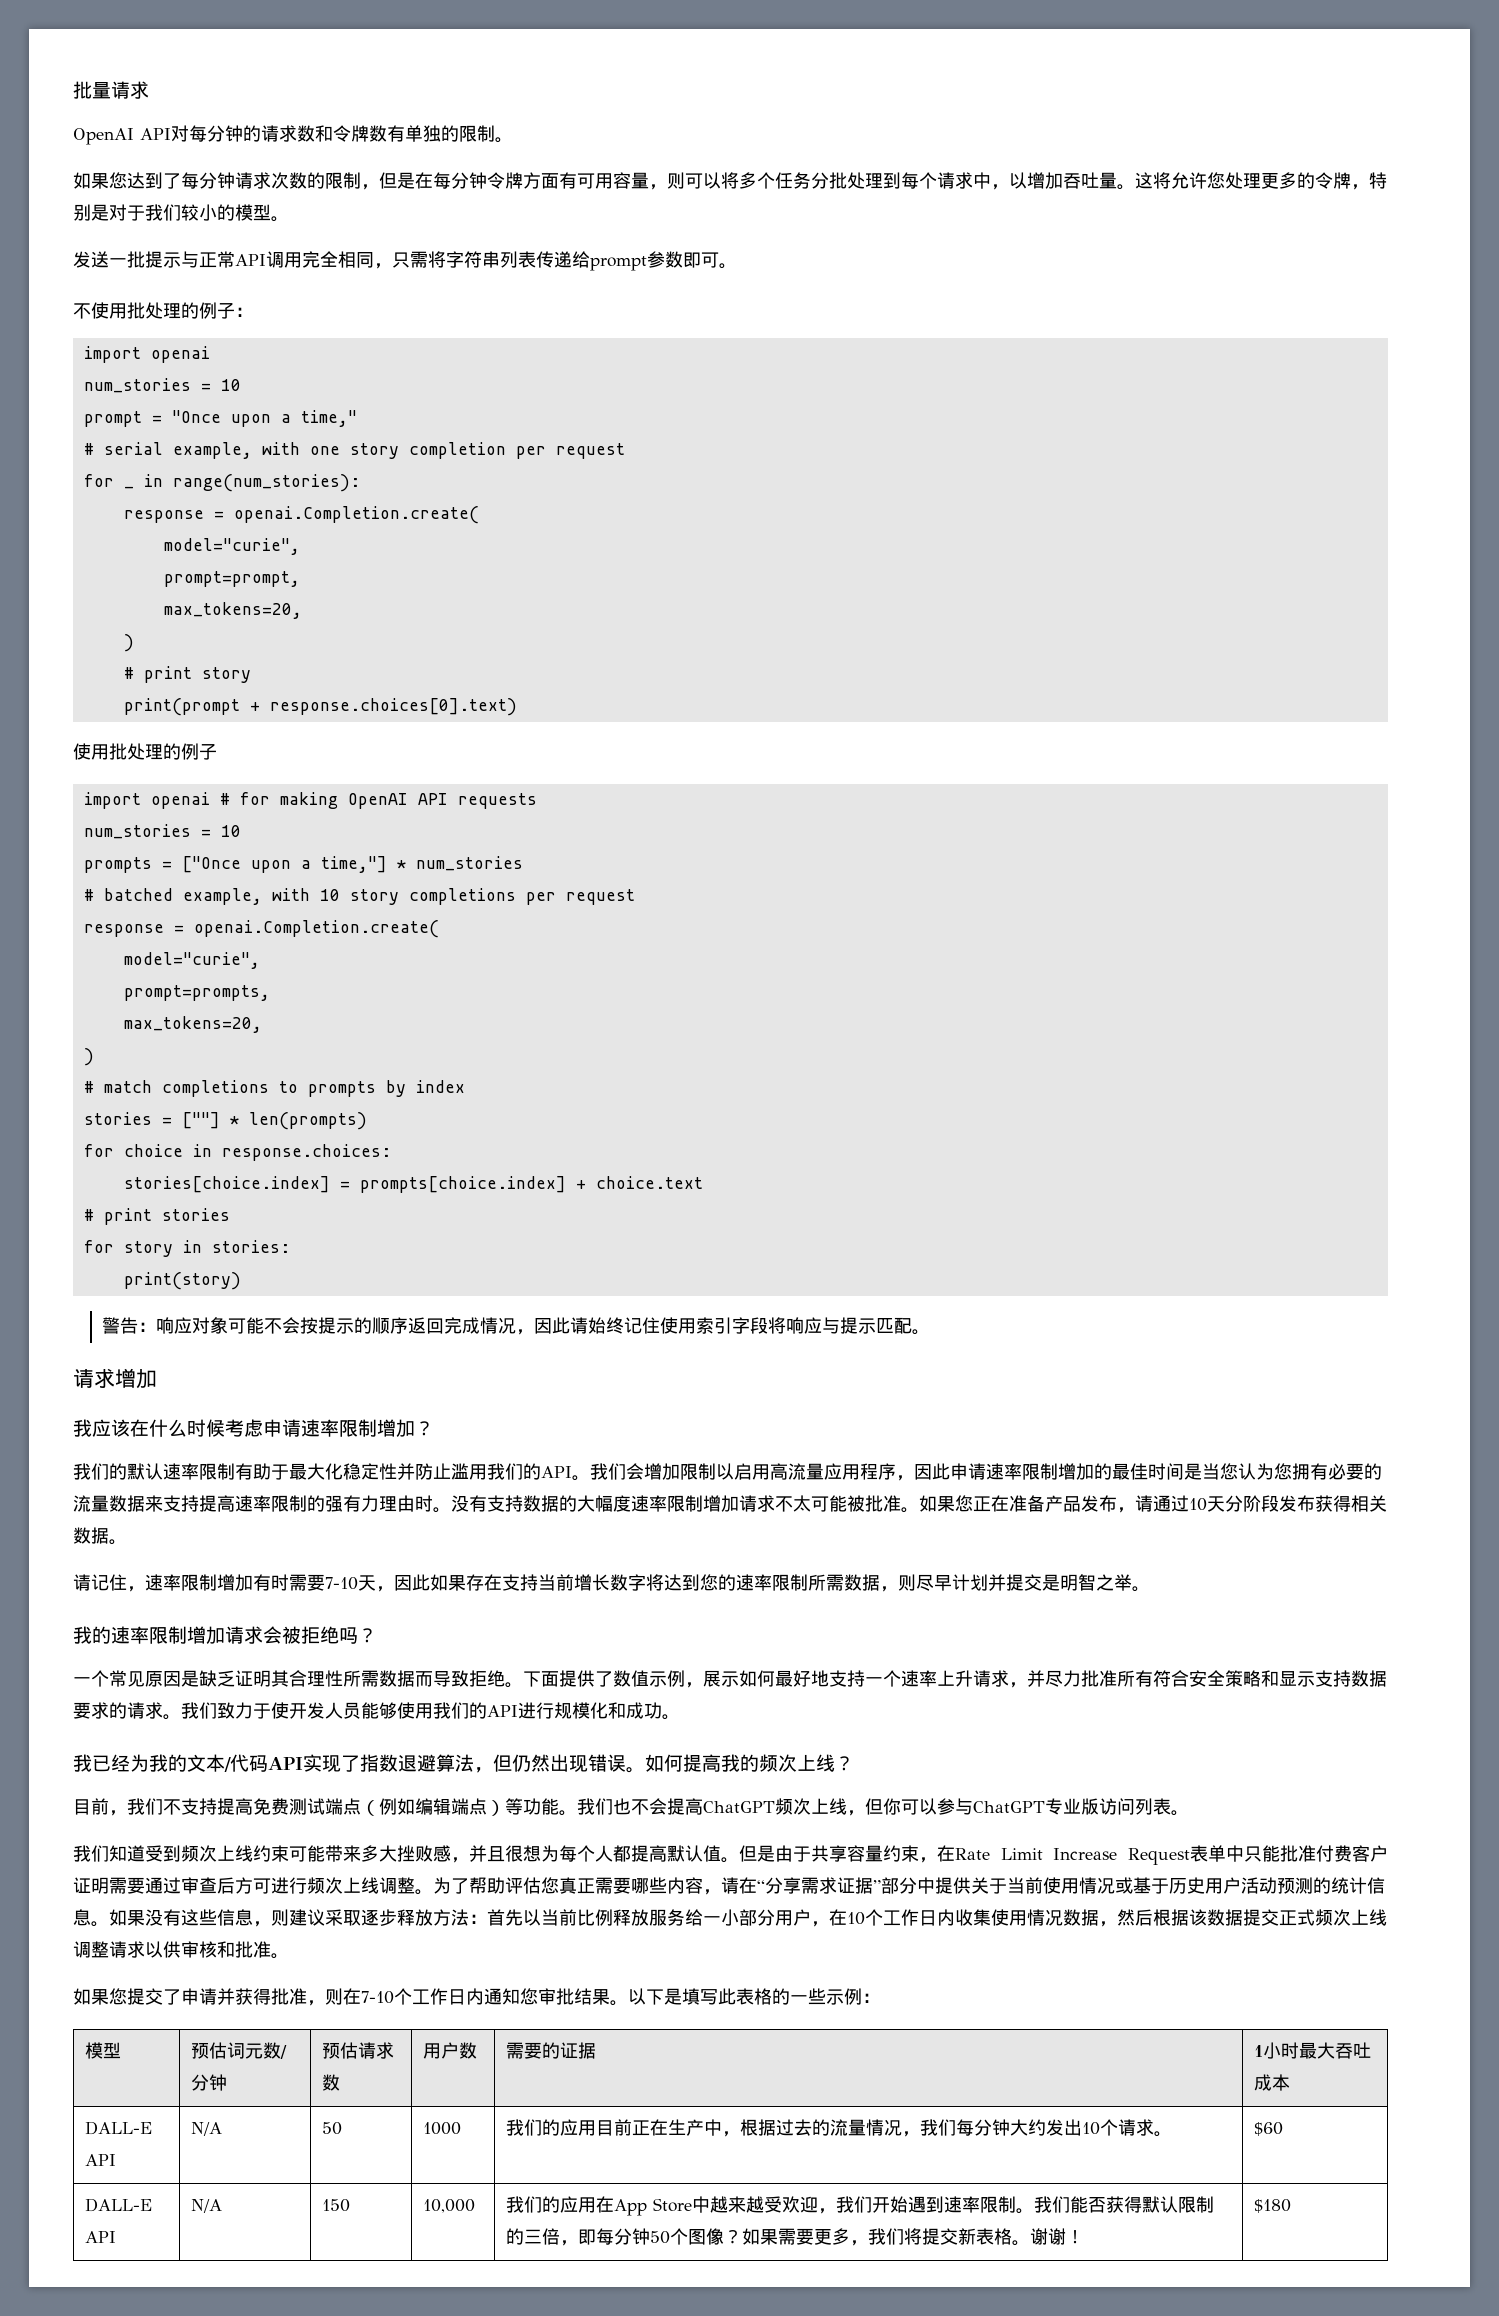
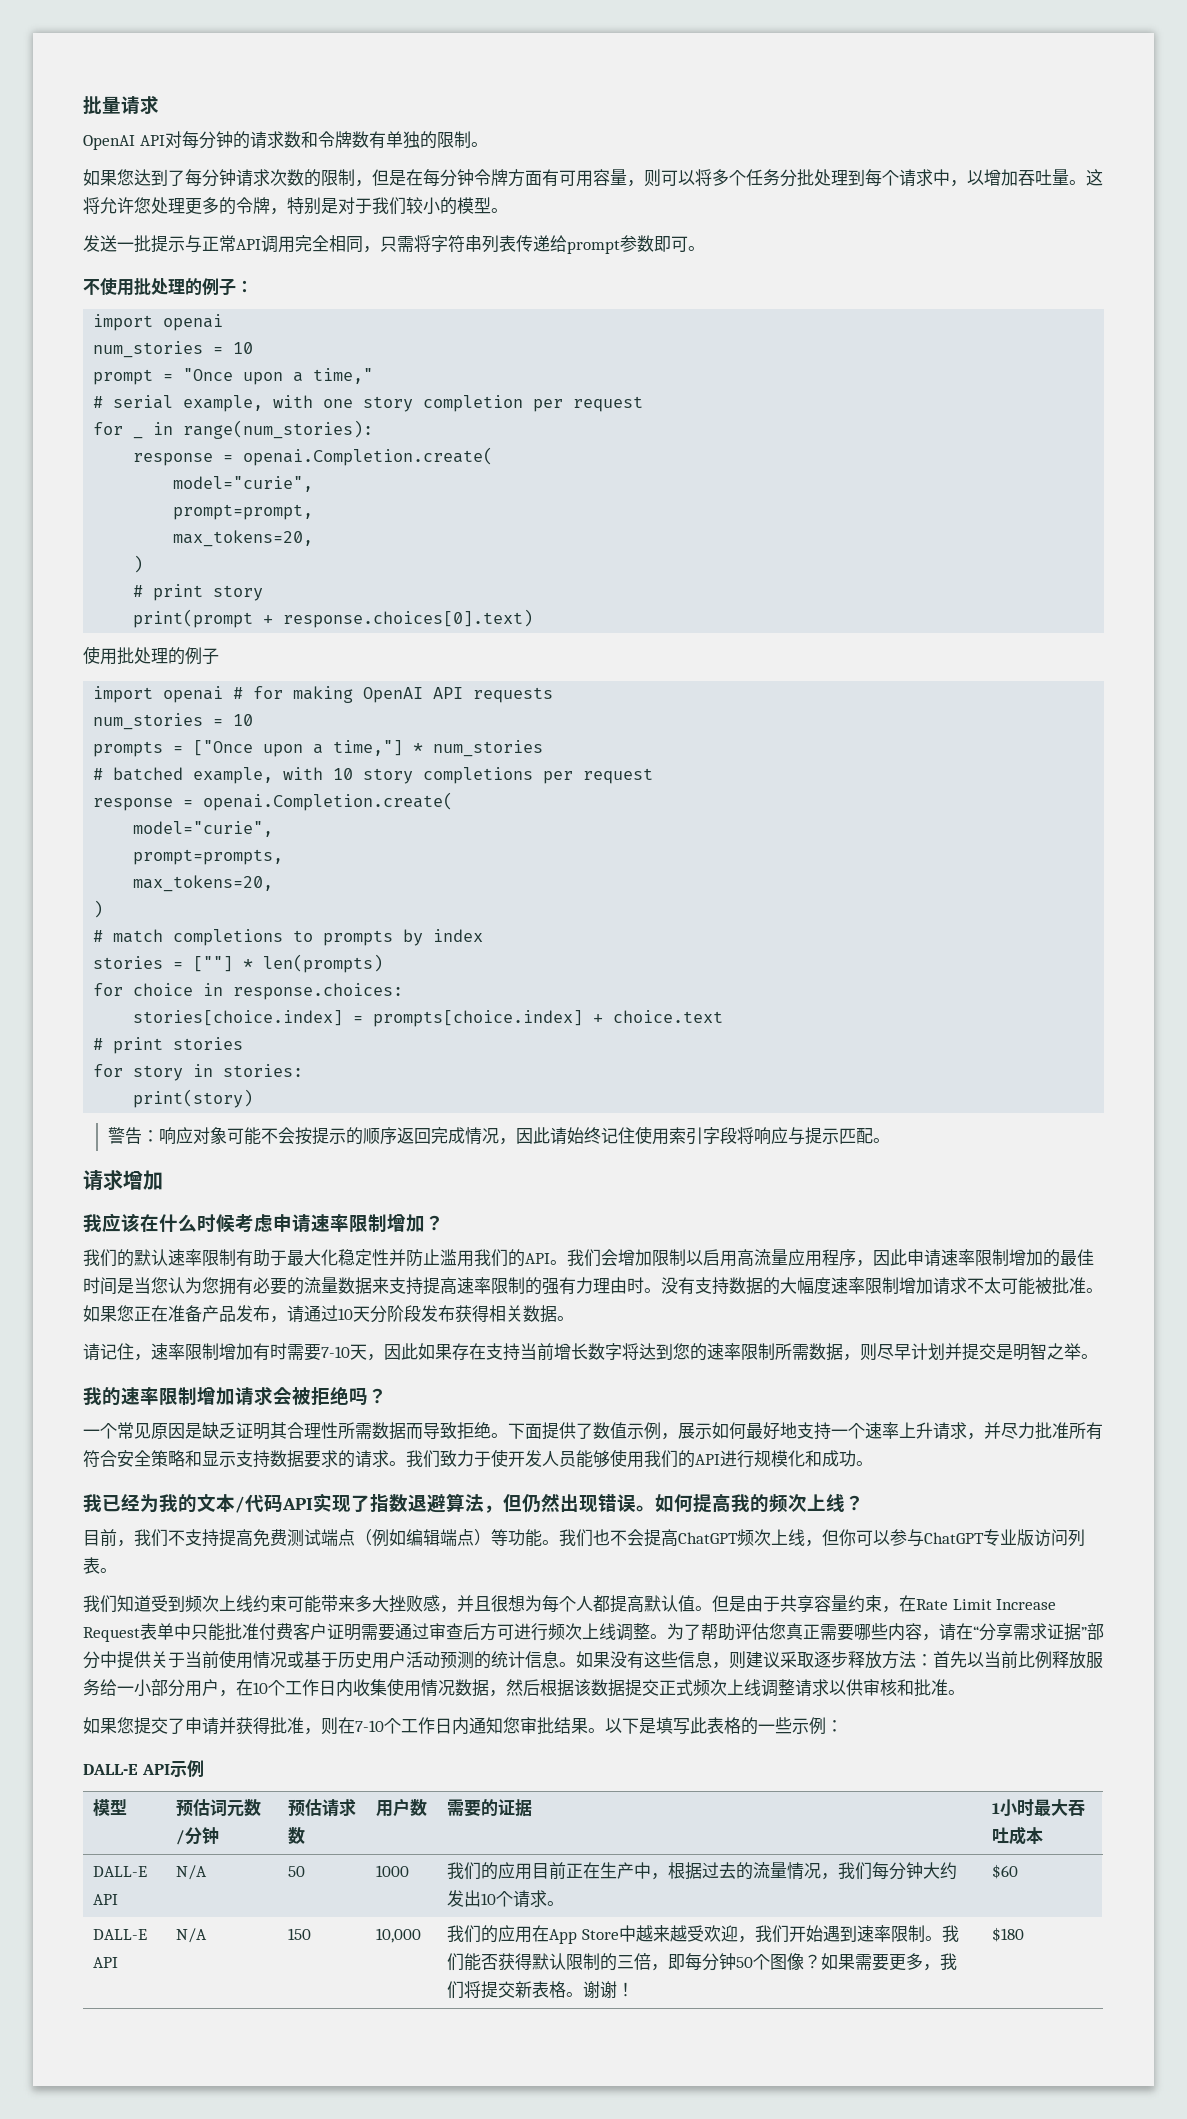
+ DALL-E API示例

